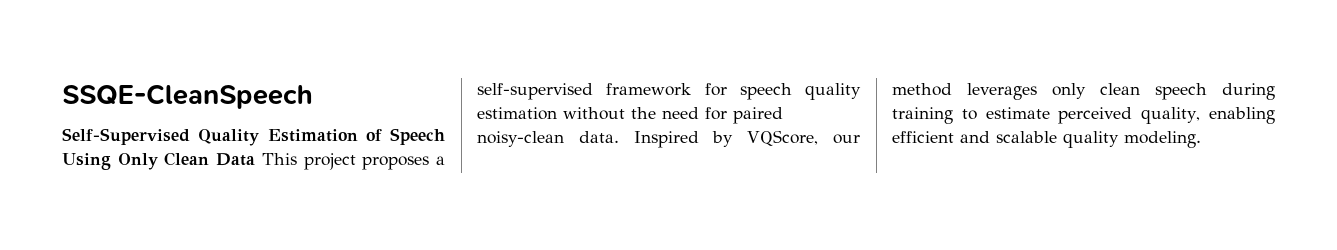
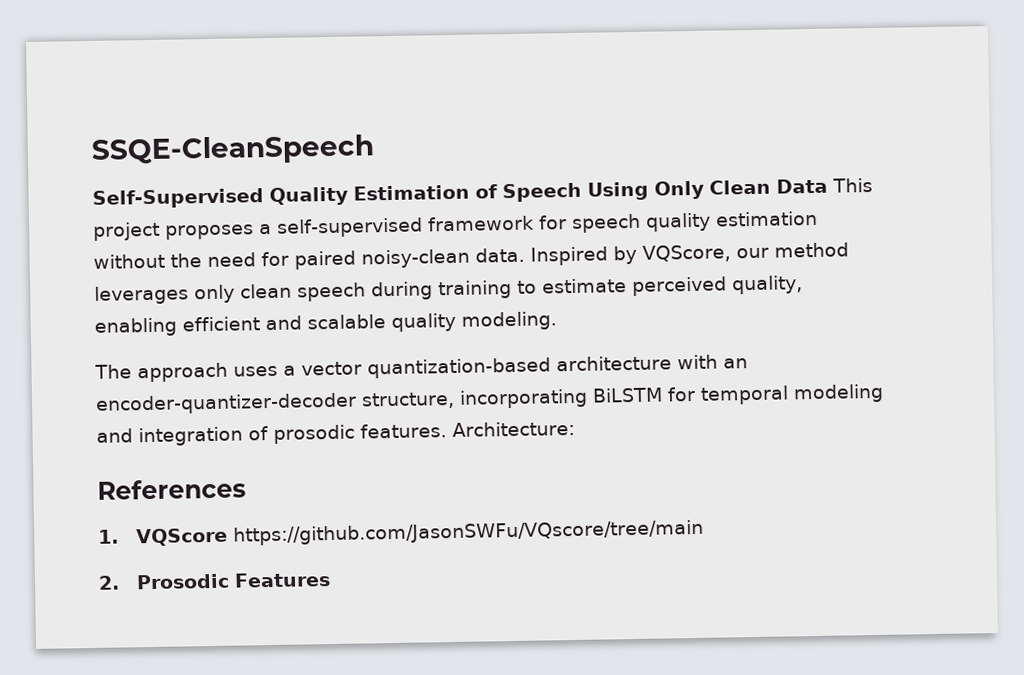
+ The approach uses a vector quantization-based architecture with an encoder-quantizer-decoder structure, incorporating BiLSTM for temporal modeling and integration of prosodic features. Architecture:
+ References
+ 1. VQScore https://github.com/JasonSWFu/VQscore/tree/main
+ 2. Prosodic Features

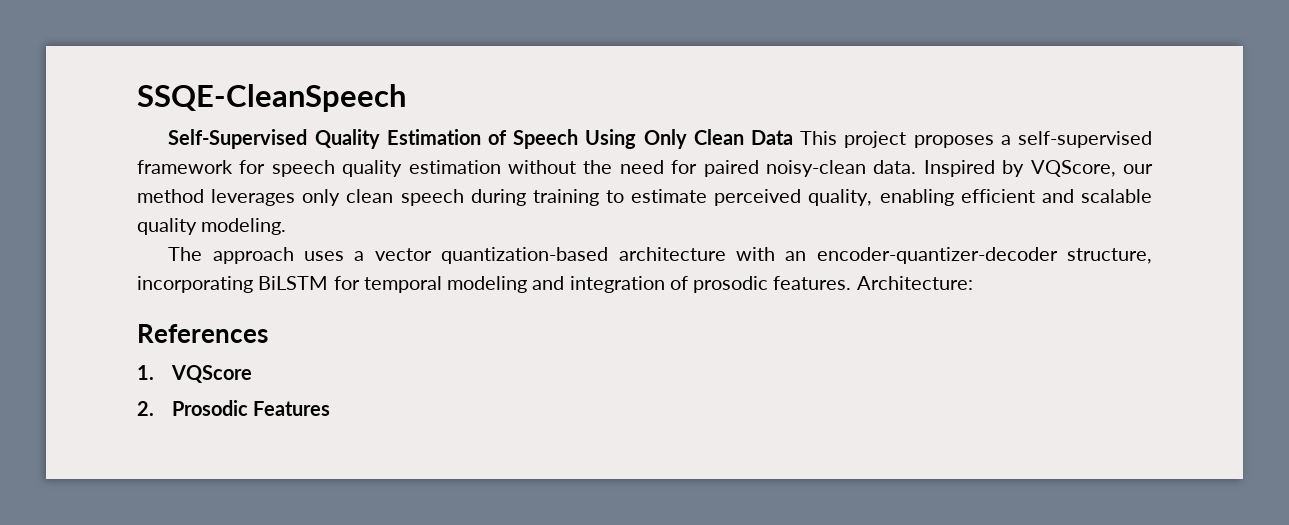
- 1. VQScore https://github.com/JasonSWFu/VQscore/tree/main
+ 1. VQScore

